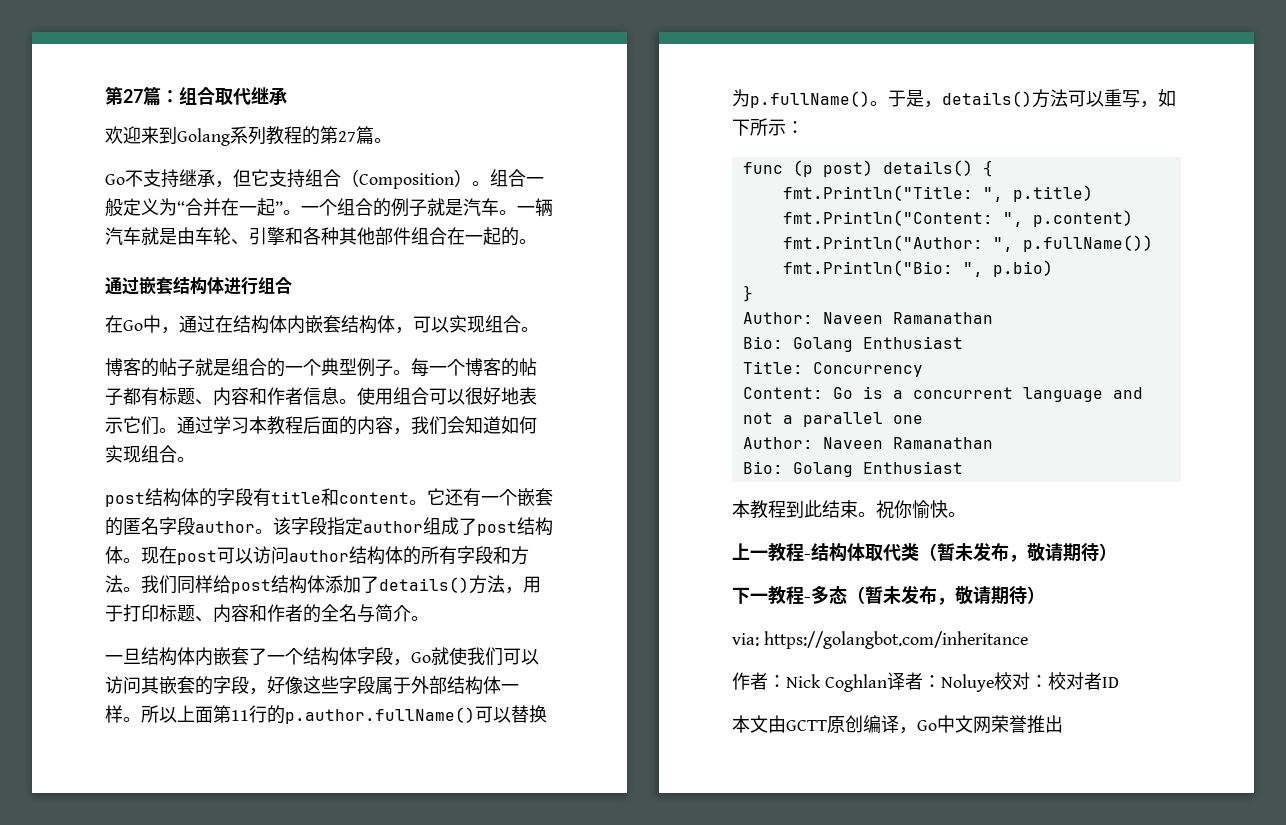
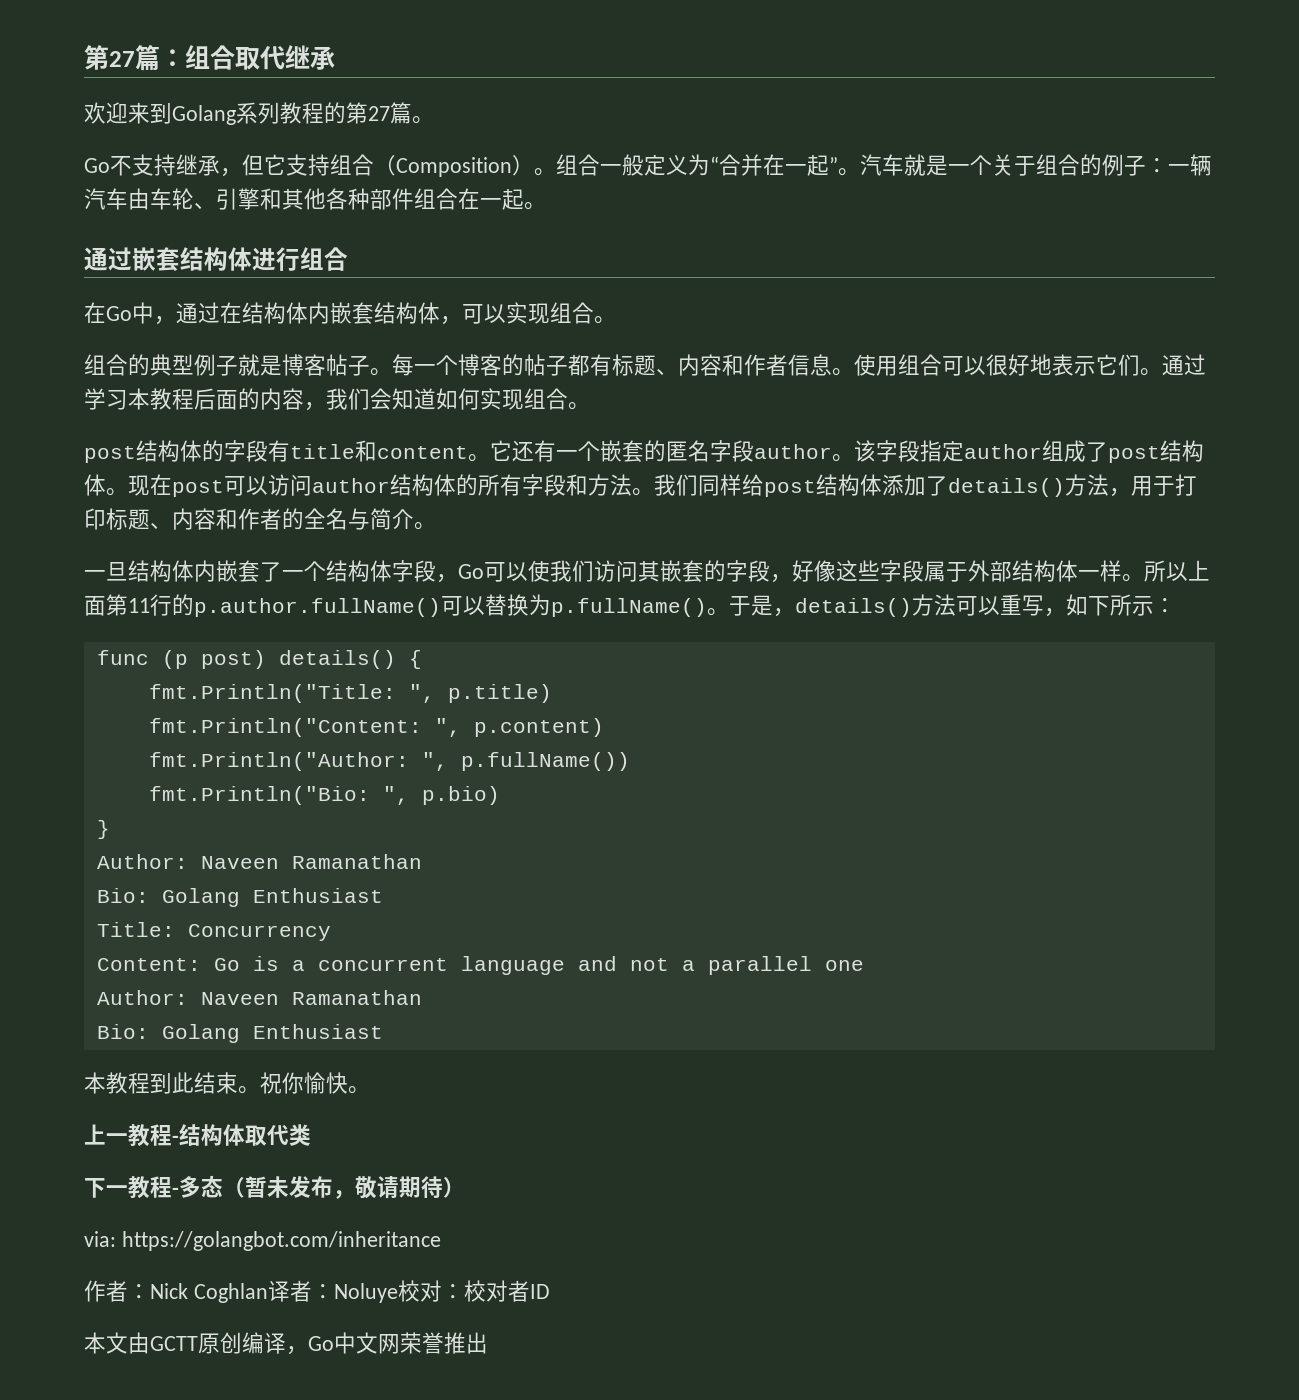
- 一个组合的例子就是汽车。一辆汽车就是由车轮、引擎和各种其他部件组合在一起的。
+ 汽车就是一个关于组合的例子：一辆汽车由车轮、引擎和其他各种部件组合在一起。
- 博客的帖子就是组合的一个典型例子。
+ 组合的典型例子就是博客帖子。
- 一旦结构体内嵌套了一个结构体字段，Go就使我们可以访问其嵌套的字段，好像这些字段属于外部结构体一样。
+ 一旦结构体内嵌套了一个结构体字段，Go可以使我们访问其嵌套的字段，好像这些字段属于外部结构体一样。
- 上一教程-结构体取代类（暂未发布，敬请期待）
+ 上一教程-结构体取代类

